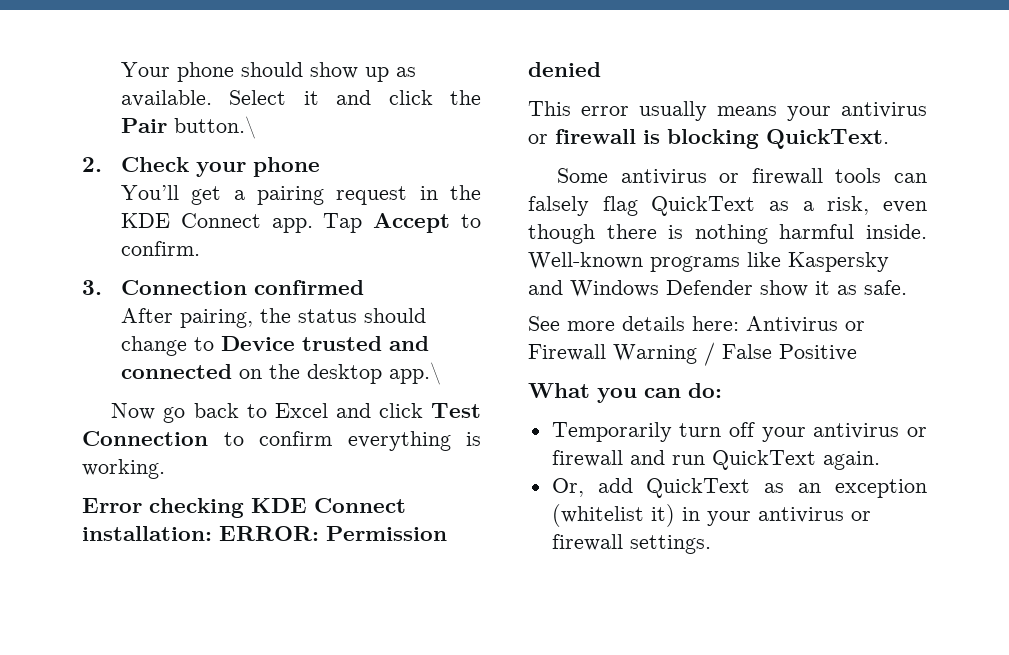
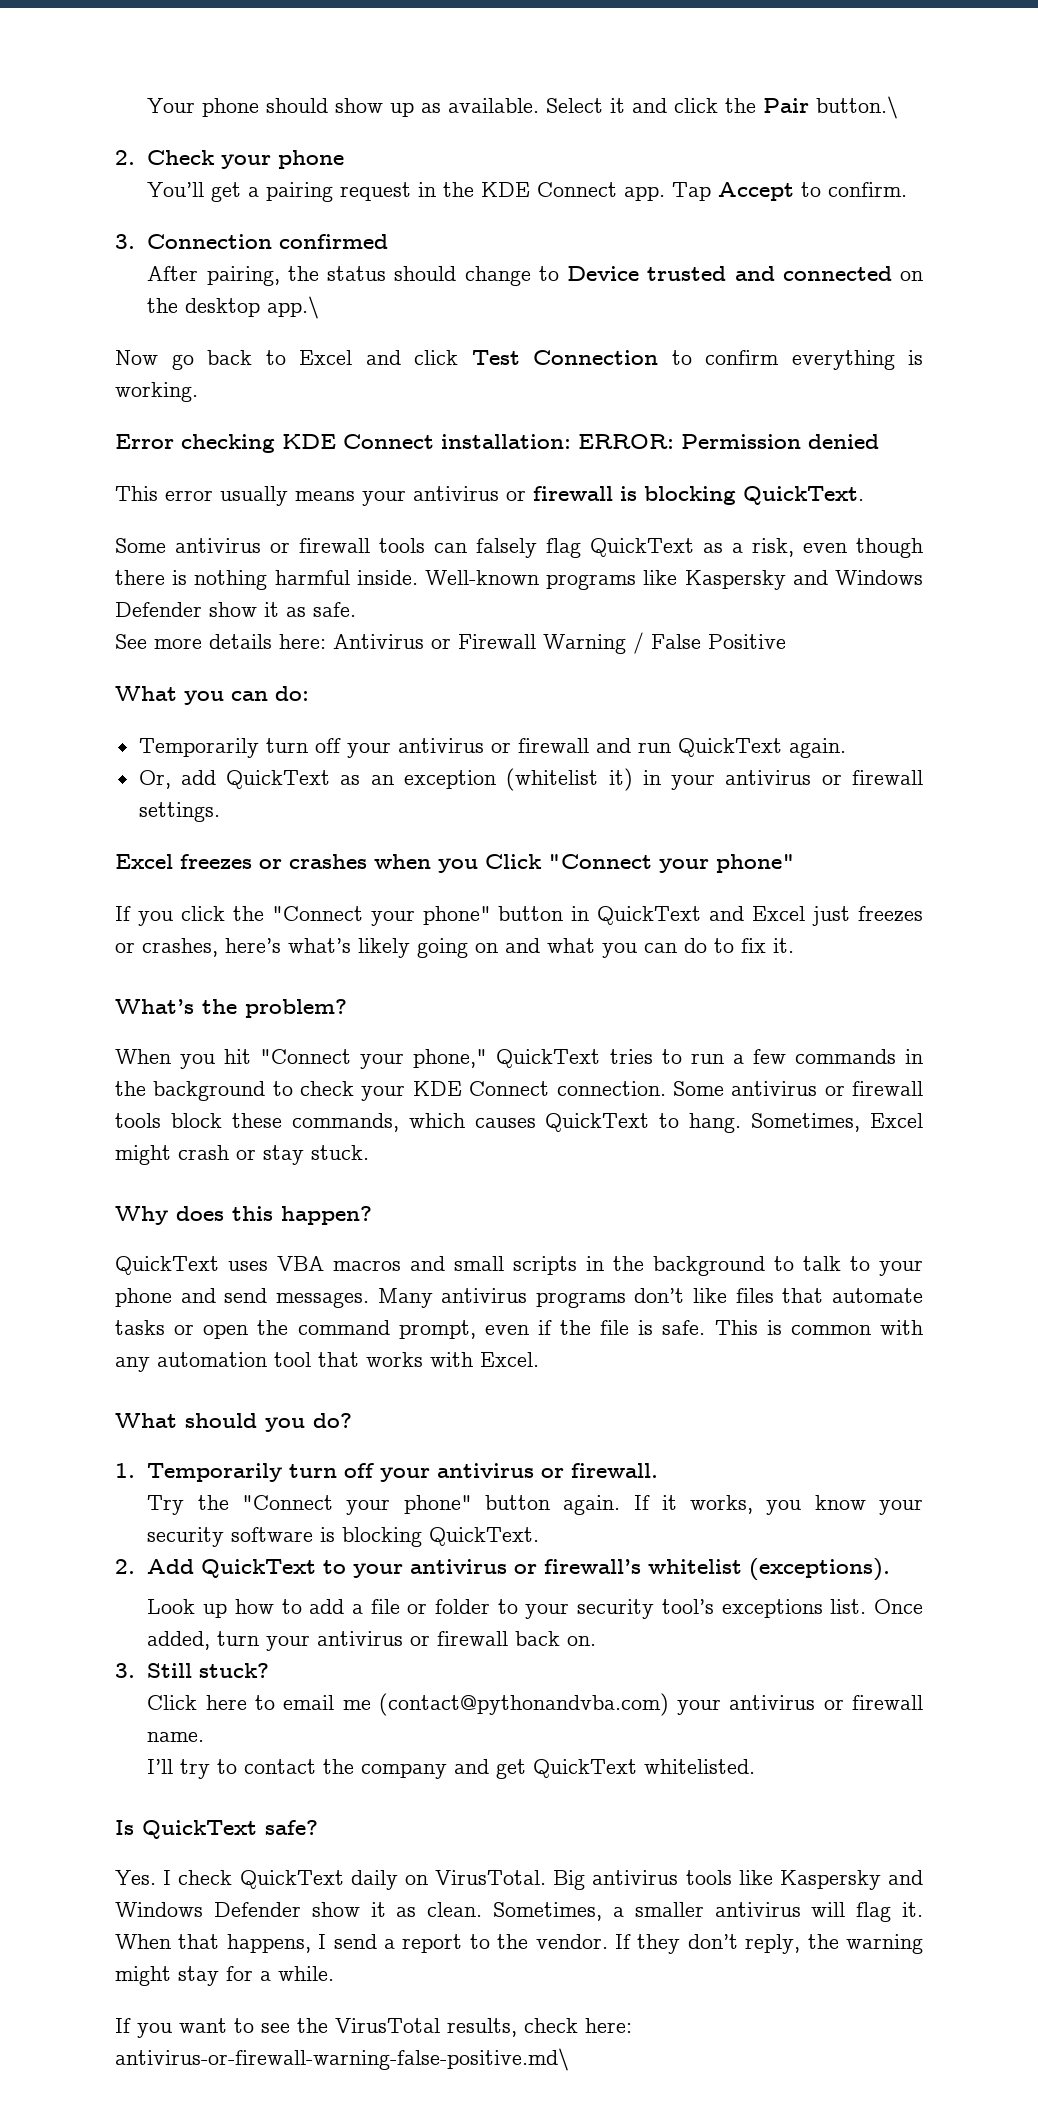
+ Excel freezes or crashes when you Click "Connect your phone"
+ If you click the "Connect your phone" button in QuickText and Excel just freezes or crashes, here’s what’s likely going on and what you can do to fix it.
+ What’s the problem?
+ When you hit "Connect your phone," QuickText tries to run a few commands in the background to check your KDE Connect connection. Some antivirus or firewall tools block these commands, which causes QuickText to hang. Sometimes, Excel might crash or stay stuck.
+ Why does this happen?
+ QuickText uses VBA macros and small scripts in the background to talk to your phone and send messages. Many antivirus programs don’t like files that automate tasks or open the command prompt, even if the file is safe. This is common with any automation tool that works with Excel.
+ What should you do?
+ 1. Temporarily turn off your antivirus or firewall.
+ Try the "Connect your phone" button again. If it works, you know your security software is blocking QuickText.
+ 2. Add QuickText to your antivirus or firewall’s whitelist (exceptions).
+ Look up how to add a file or folder to your security tool’s exceptions list. Once added, turn your antivirus or firewall back on.
+ 3. Still stuck?
+ Click here to email me (contact@pythonandvba.com) your antivirus or firewall name.
+ I’ll try to contact the company and get QuickText whitelisted.
+ Is QuickText safe?
+ Yes. I check QuickText daily on VirusTotal. Big antivirus tools like Kaspersky and Windows Defender show it as clean. Sometimes, a smaller antivirus will flag it. When that happens, I send a report to the vendor. If they don’t reply, the warning might stay for a while.
+ If you want to see the VirusTotal results, check here: antivirus-or-firewall-warning-false-positive.md\

